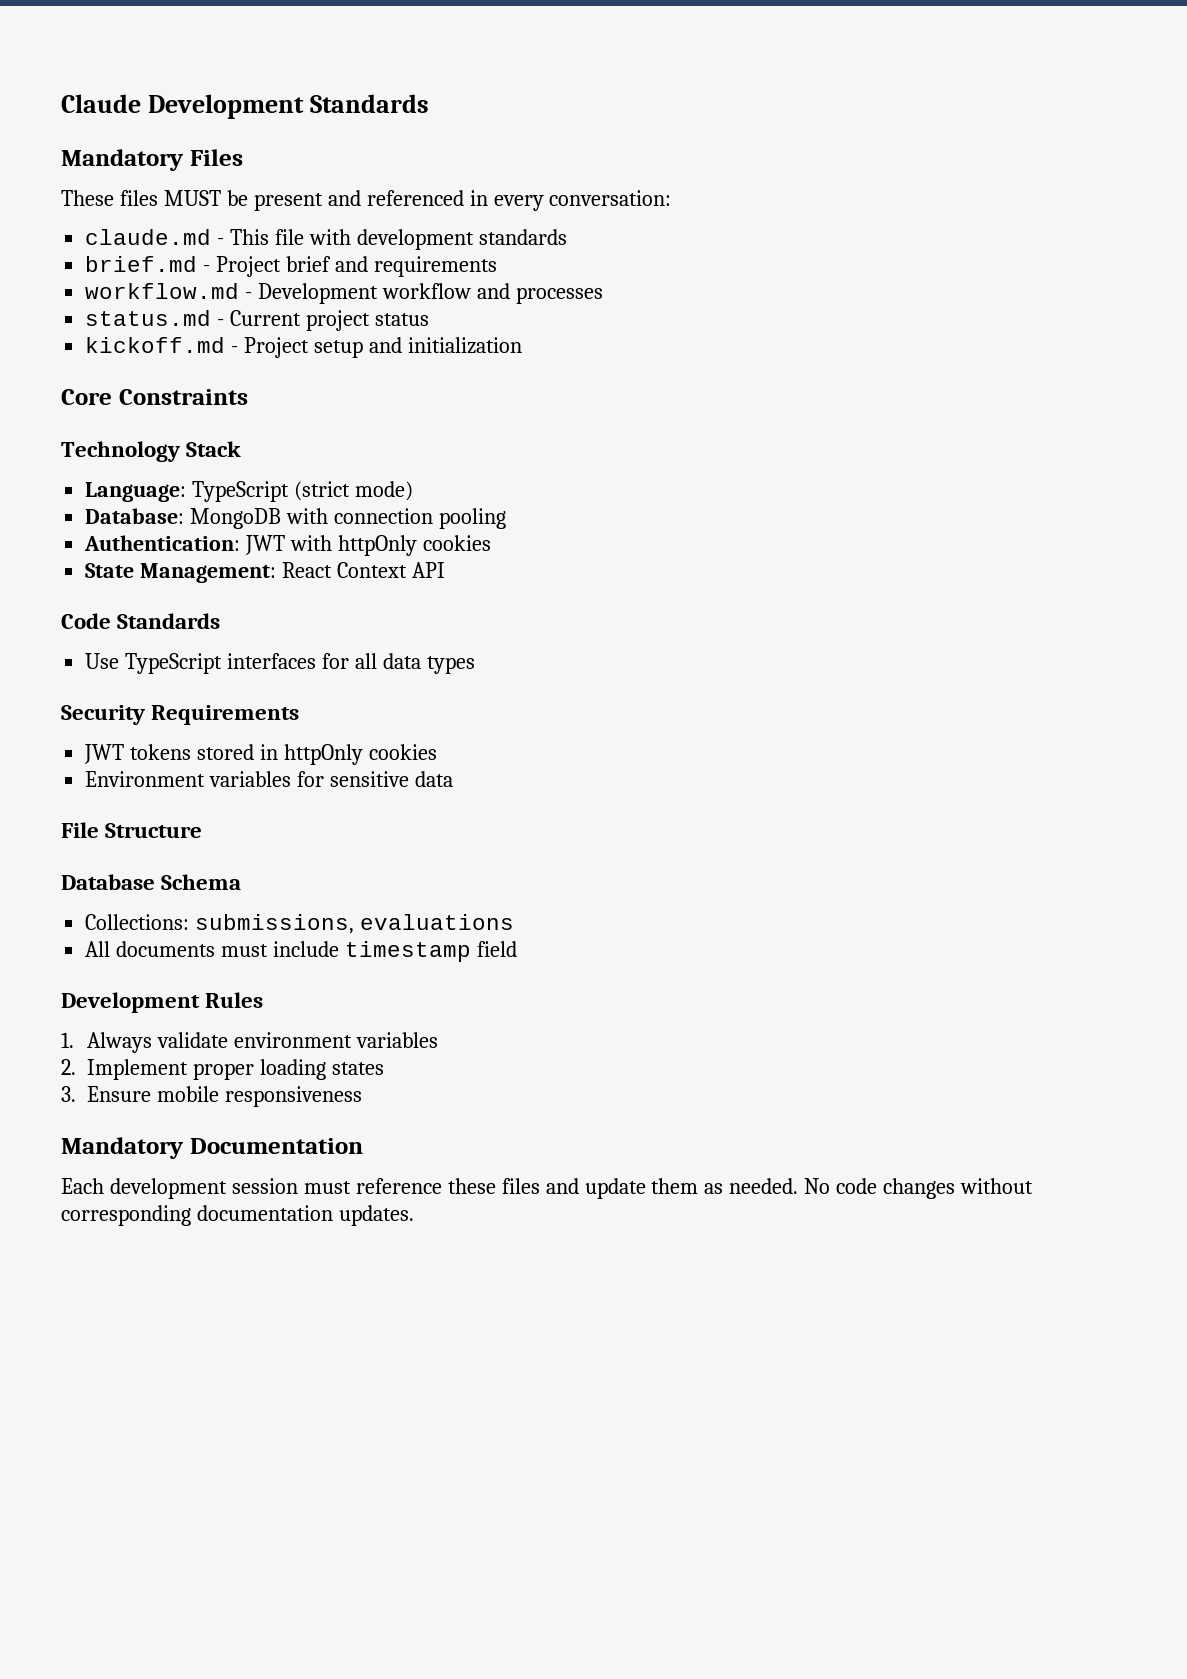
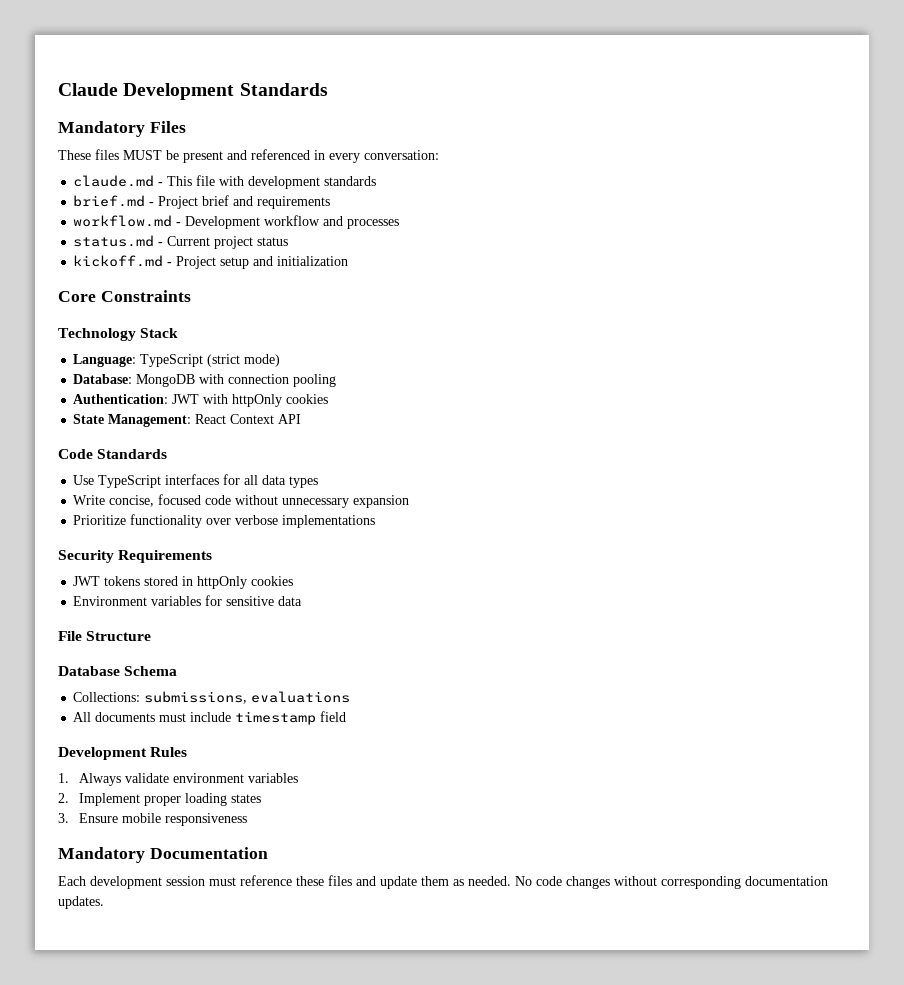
+ Write concise, focused code without unnecessary expansion
+ Prioritize functionality over verbose implementations

